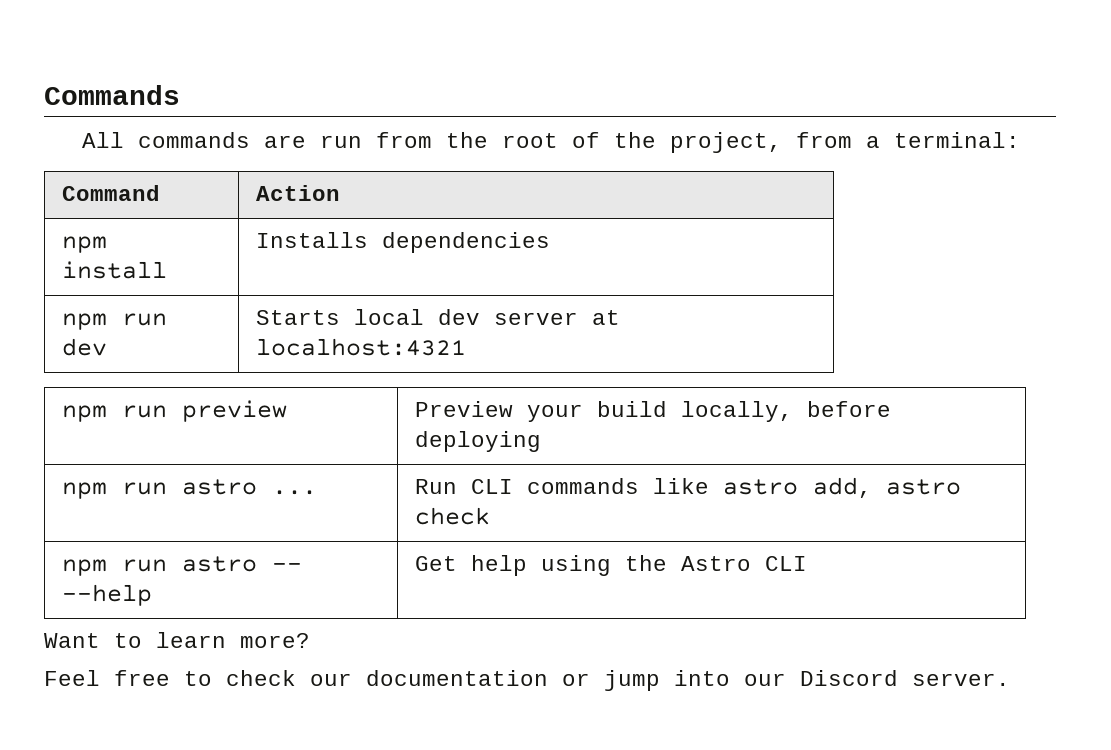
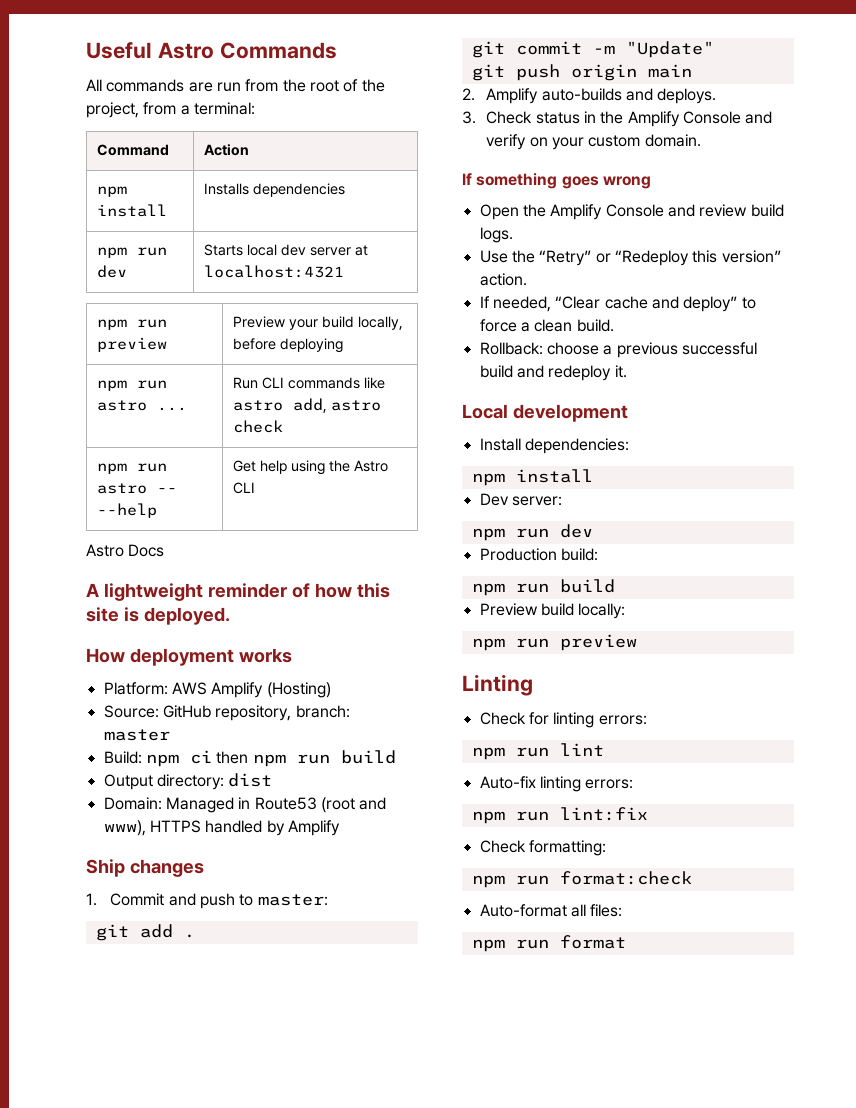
- Commands
+ Useful Astro Commands
- Want to learn more?
- Feel free to check our documentation or jump into our Discord server.
+ Astro Docs
+ A lightweight reminder of how this site is deployed.
+ How deployment works
+ Platform: AWS Amplify (Hosting)
+ Source: GitHub repository, branch: master
+ Build: npm ci then npm run build
+ Output directory: dist
+ Domain: Managed in Route53 (root and www), HTTPS handled by Amplify
+ Ship changes
+ 1. Commit and push to master:
+ git add .
+ git commit -m "Update"
+ git push origin main
+ 2. Amplify auto-builds and deploys.
+ 3. Check status in the Amplify Console and verify on your custom domain.
+ If something goes wrong
+ Open the Amplify Console and review build logs.
+ Use the “Retry” or “Redeploy this version” action.
+ If needed, “Clear cache and deploy” to force a clean build.
+ Rollback: choose a previous successful build and redeploy it.
+ Local development
+ Install dependencies:
+ npm install
+ Dev server:
+ npm run dev
+ Production build:
+ npm run build
+ Preview build locally:
+ npm run preview
+ Linting
+ Check for linting errors:
+ npm run lint
+ Auto-fix linting errors:
+ npm run lint:fix
+ Check formatting:
+ npm run format:check
+ Auto-format all files:
+ npm run format

